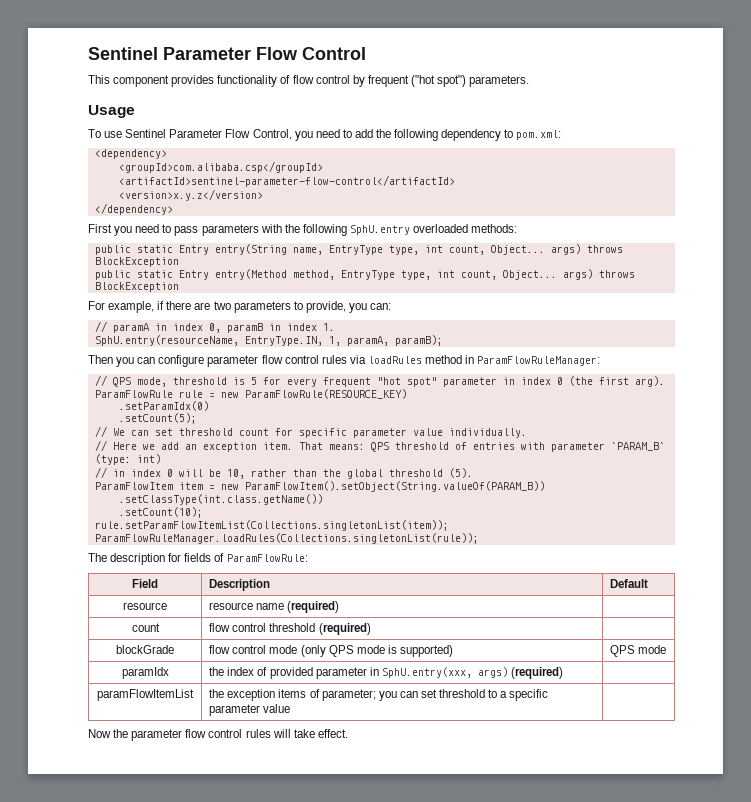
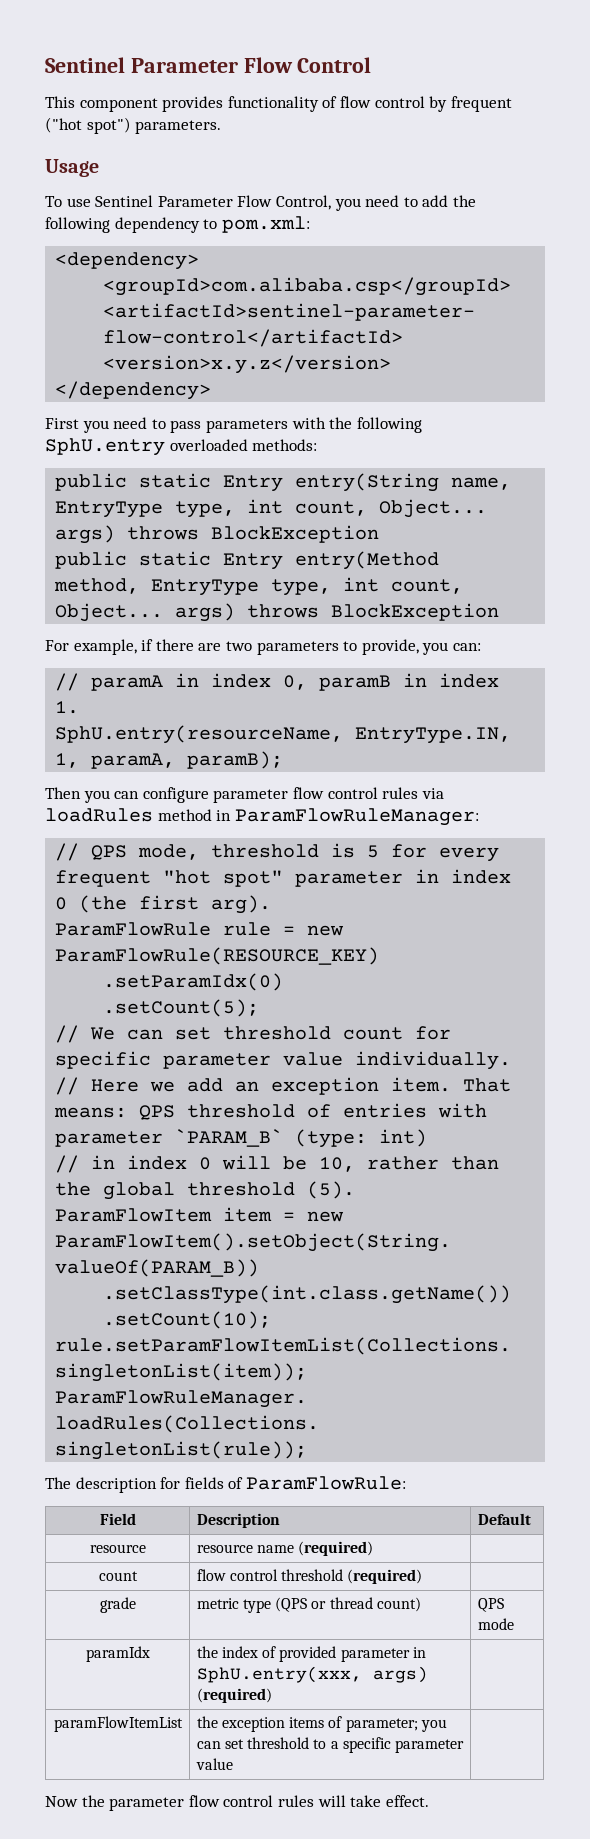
- blockGrade | flow control mode (only QPS mode is supported) | QPS mode
+ grade | metric type (QPS or thread count) | QPS mode

